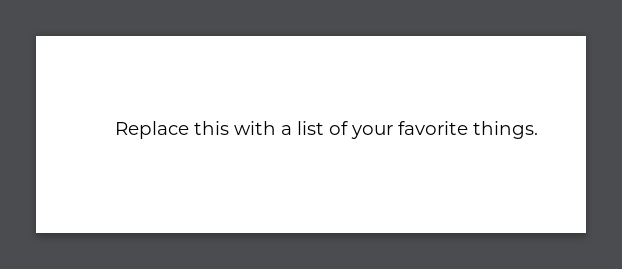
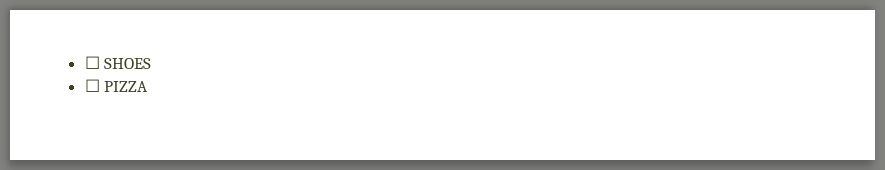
- Replace this with a list of your favorite things.
+ ☐ SHOES
+ ☐ PIZZA

